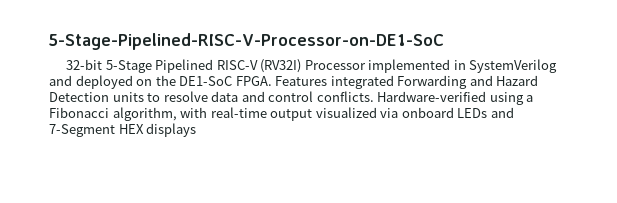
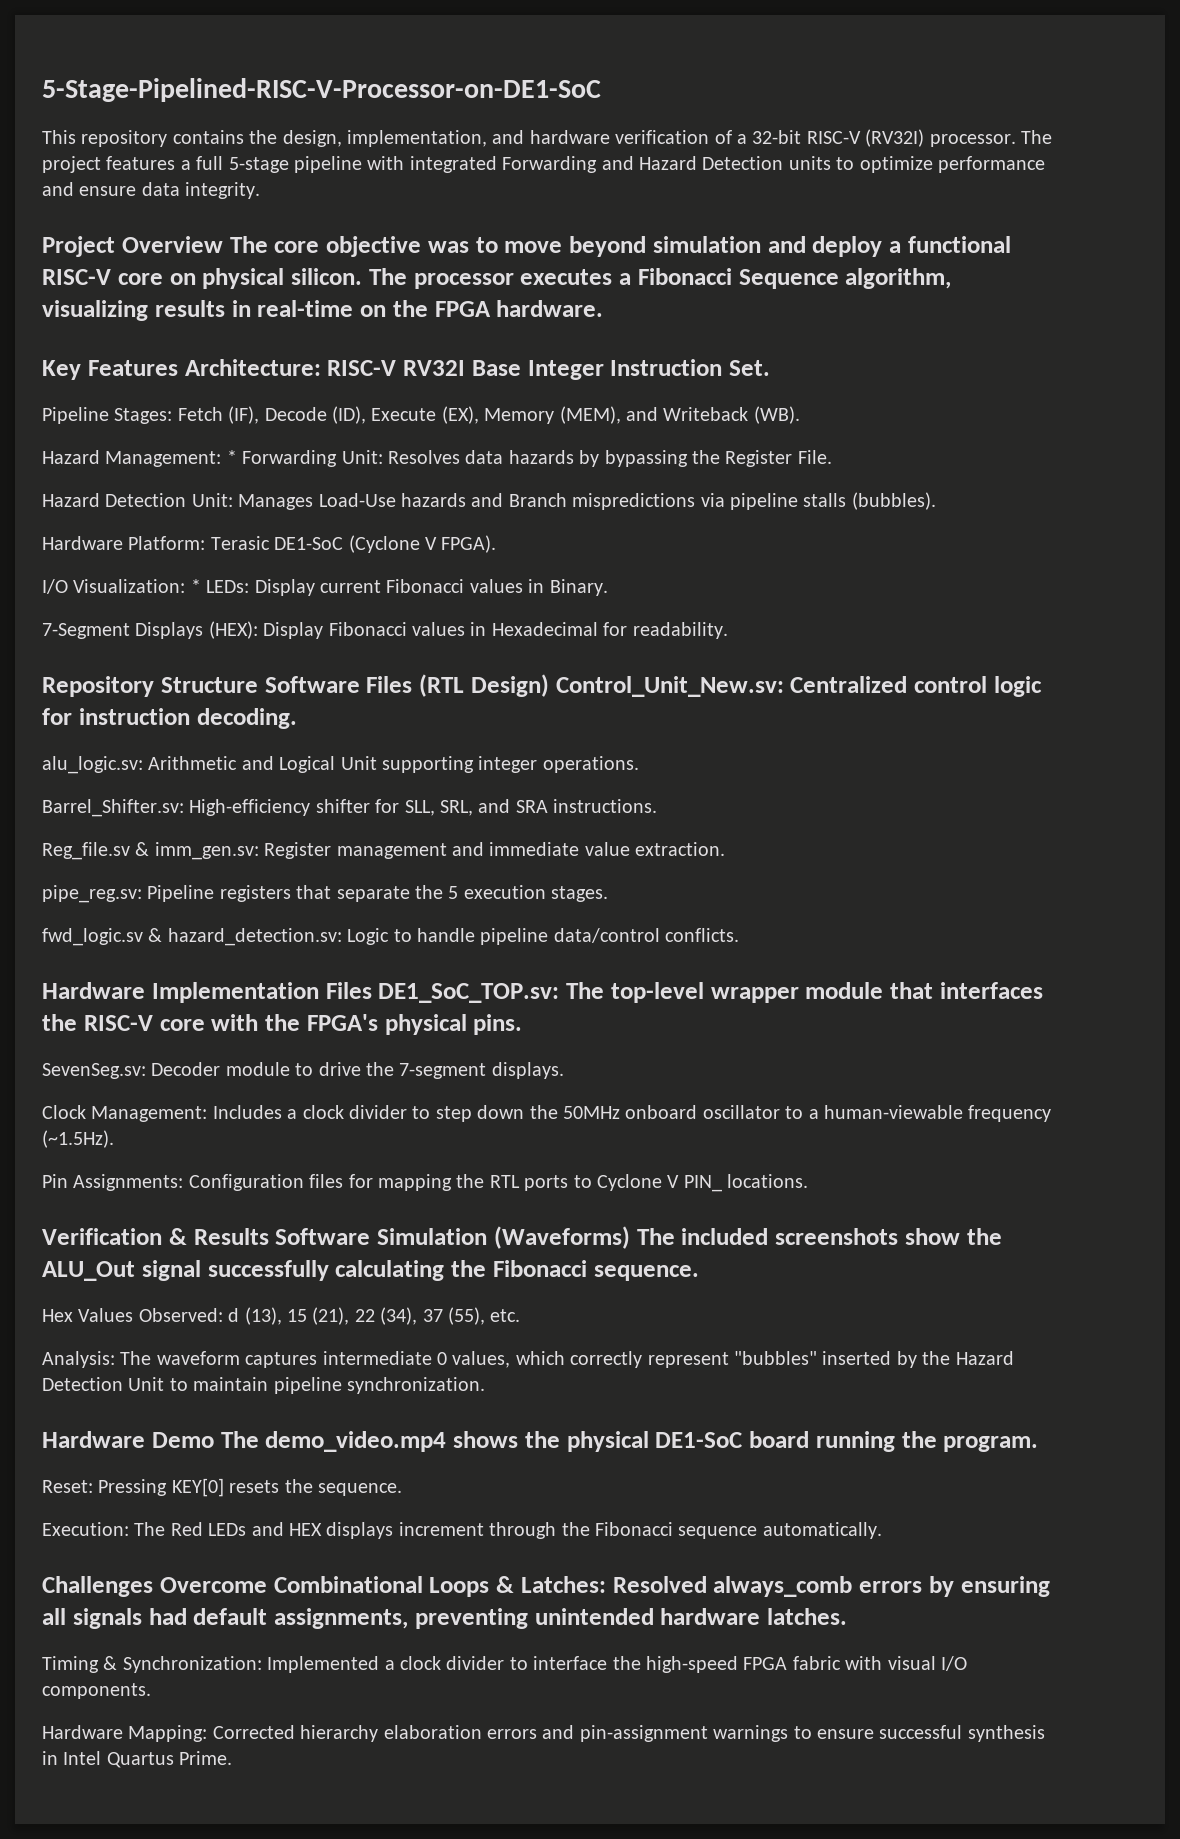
- 32-bit 5-Stage Pipelined RISC-V (RV32I) Processor implemented in SystemVerilog and deployed on the DE1-SoC FPGA. Features integrated Forwarding and Hazard Detection units to resolve data and control conflicts. Hardware-verified using a Fibonacci algorithm, with real-time output visualized via onboard LEDs and 7-Segment HEX displays
+ This repository contains the design, implementation, and hardware verification of a 32-bit RISC-V (RV32I) processor. The project features a full 5-stage pipeline with integrated Forwarding and Hazard Detection units to optimize performance and ensure data integrity.
+ Project Overview The core objective was to move beyond simulation and deploy a functional RISC-V core on physical silicon. The processor executes a Fibonacci Sequence algorithm, visualizing results in real-time on the FPGA hardware.
+ Key Features Architecture: RISC-V RV32I Base Integer Instruction Set.
+ Pipeline Stages: Fetch (IF), Decode (ID), Execute (EX), Memory (MEM), and Writeback (WB).
+ Hazard Management: * Forwarding Unit: Resolves data hazards by bypassing the Register File.
+ Hazard Detection Unit: Manages Load-Use hazards and Branch mispredictions via pipeline stalls (bubbles).
+ Hardware Platform: Terasic DE1-SoC (Cyclone V FPGA).
+ I/O Visualization: * LEDs: Display current Fibonacci values in Binary.
+ 7-Segment Displays (HEX): Display Fibonacci values in Hexadecimal for readability.
+ Repository Structure Software Files (RTL Design) Control_Unit_New.sv: Centralized control logic for instruction decoding.
+ alu_logic.sv: Arithmetic and Logical Unit supporting integer operations.
+ Barrel_Shifter.sv: High-efficiency shifter for SLL, SRL, and SRA instructions.
+ Reg_file.sv & imm_gen.sv: Register management and immediate value extraction.
+ pipe_reg.sv: Pipeline registers that separate the 5 execution stages.
+ fwd_logic.sv & hazard_detection.sv: Logic to handle pipeline data/control conflicts.
+ Hardware Implementation Files DE1_SoC_TOP.sv: The top-level wrapper module that interfaces the RISC-V core with the FPGA's physical pins.
+ SevenSeg.sv: Decoder module to drive the 7-segment displays.
+ Clock Management: Includes a clock divider to step down the 50MHz onboard oscillator to a human-viewable frequency (~1.5Hz).
+ Pin Assignments: Configuration files for mapping the RTL ports to Cyclone V PIN_ locations.
+ Verification & Results Software Simulation (Waveforms) The included screenshots show the ALU_Out signal successfully calculating the Fibonacci sequence.
+ Hex Values Observed: d (13), 15 (21), 22 (34), 37 (55), etc.
+ Analysis: The waveform captures intermediate 0 values, which correctly represent "bubbles" inserted by the Hazard Detection Unit to maintain pipeline synchronization.
+ Hardware Demo The demo_video.mp4 shows the physical DE1-SoC board running the program.
+ Reset: Pressing KEY[0] resets the sequence.
+ Execution: The Red LEDs and HEX displays increment through the Fibonacci sequence automatically.
+ Challenges Overcome Combinational Loops & Latches: Resolved always_comb errors by ensuring all signals had default assignments, preventing unintended hardware latches.
+ Timing & Synchronization: Implemented a clock divider to interface the high-speed FPGA fabric with visual I/O components.
+ Hardware Mapping: Corrected hierarchy elaboration errors and pin-assignment warnings to ensure successful synthesis in Intel Quartus Prime.

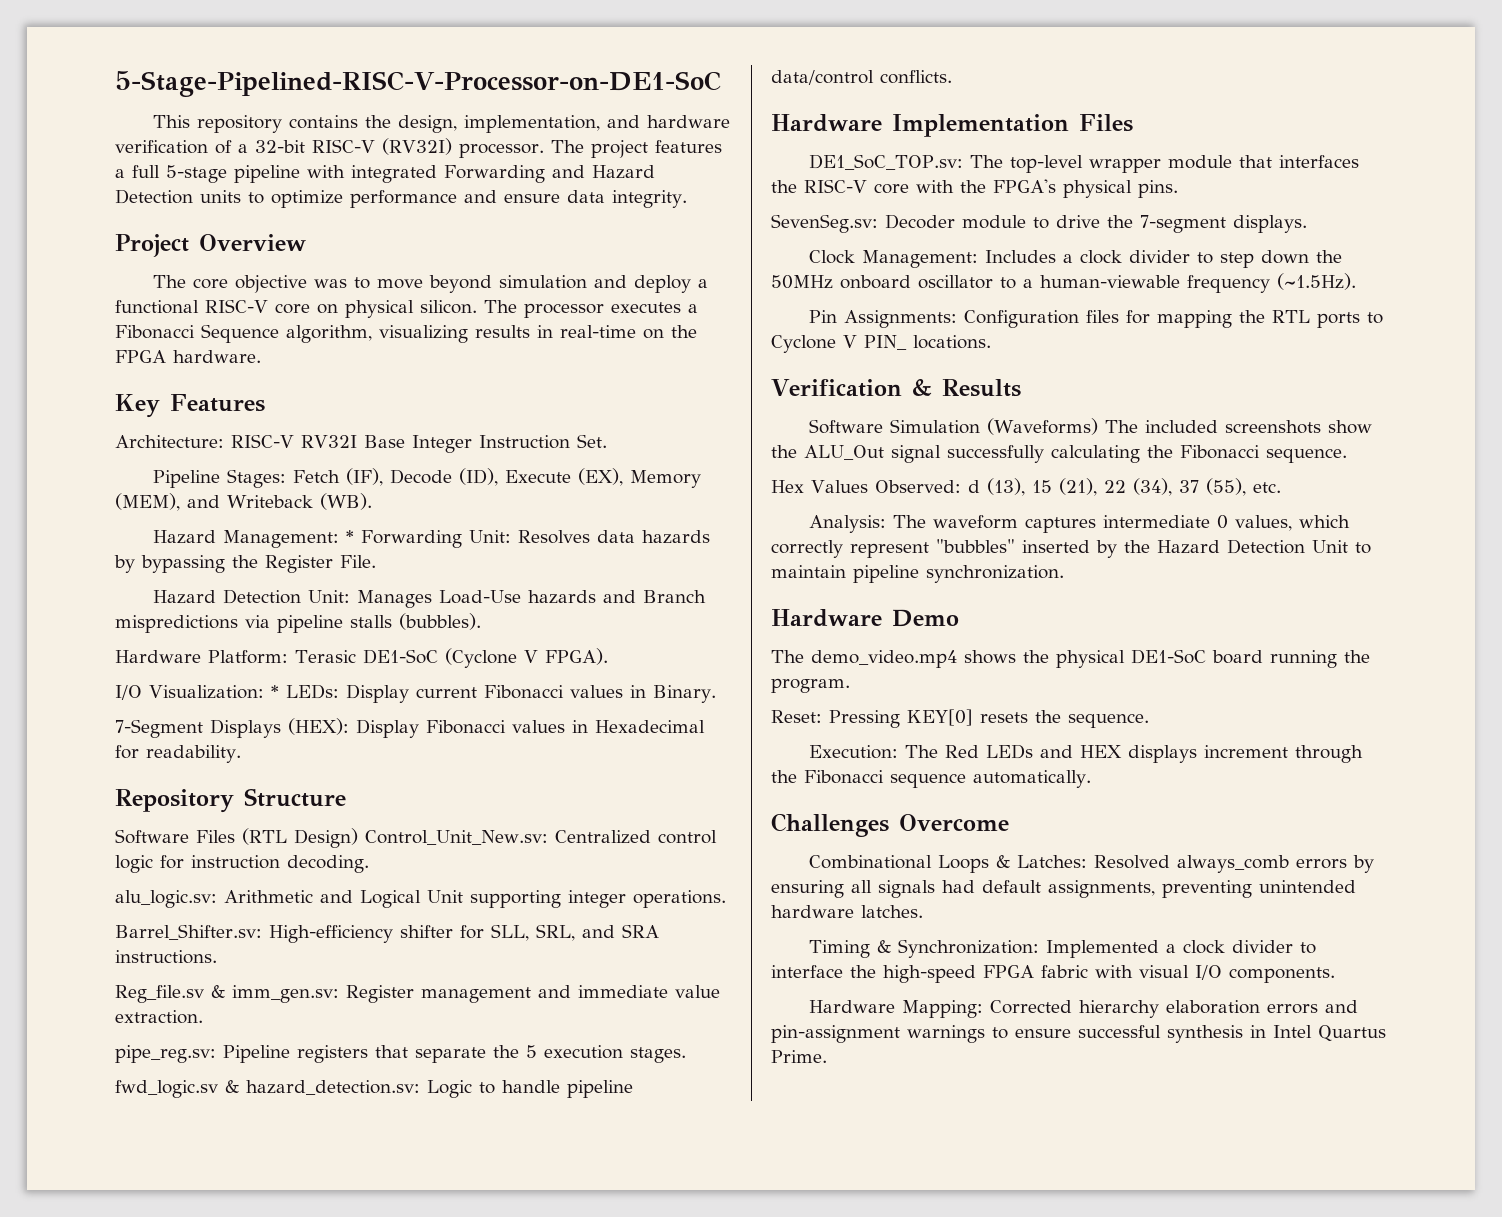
- Project Overview The core objective was to move beyond simulation and deploy a functional RISC-V core on physical silicon.
+ Project Overview
+ The core objective was to move beyond simulation and deploy a functional RISC-V core on physical silicon.
- Key Features Architecture: RISC-V RV32I Base Integer Instruction Set.
+ Key Features
+ Architecture: RISC-V RV32I Base Integer Instruction Set.
- Repository Structure Software Files (RTL Design) Control_Unit_New.sv: Centralized control logic for instruction decoding.
+ Repository Structure
+ Software Files (RTL Design) Control_Unit_New.sv: Centralized control logic for instruction decoding.
- Hardware Implementation Files DE1_SoC_TOP.sv: The top-level wrapper module that interfaces the RISC-V core with the FPGA's physical pins.
+ Hardware Implementation Files
+ DE1_SoC_TOP.sv: The top-level wrapper module that interfaces the RISC-V core with the FPGA's physical pins.
- Verification & Results Software Simulation (Waveforms) The included screenshots show the ALU_Out signal successfully calculating the Fibonacci sequence.
+ Verification & Results
+ Software Simulation (Waveforms) The included screenshots show the ALU_Out signal successfully calculating the Fibonacci sequence.
- Hardware Demo The demo_video.mp4 shows the physical DE1-SoC board running the program.
+ Hardware Demo
+ The demo_video.mp4 shows the physical DE1-SoC board running the program.
- Challenges Overcome Combinational Loops & Latches: Resolved always_comb errors by ensuring all signals had default assignments, preventing unintended hardware latches.
+ Challenges Overcome
+ Combinational Loops & Latches: Resolved always_comb errors by ensuring all signals had default assignments, preventing unintended hardware latches.

